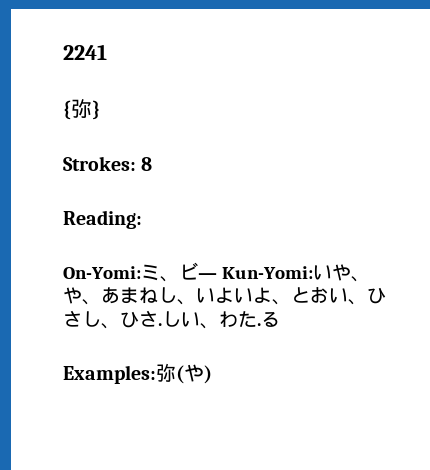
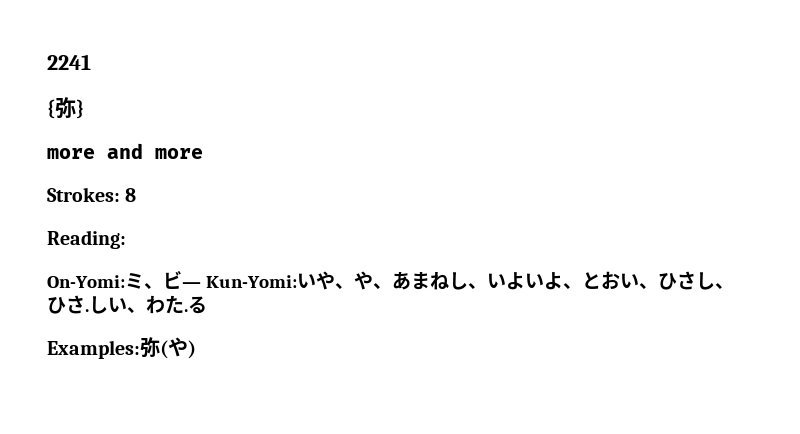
+ more and more

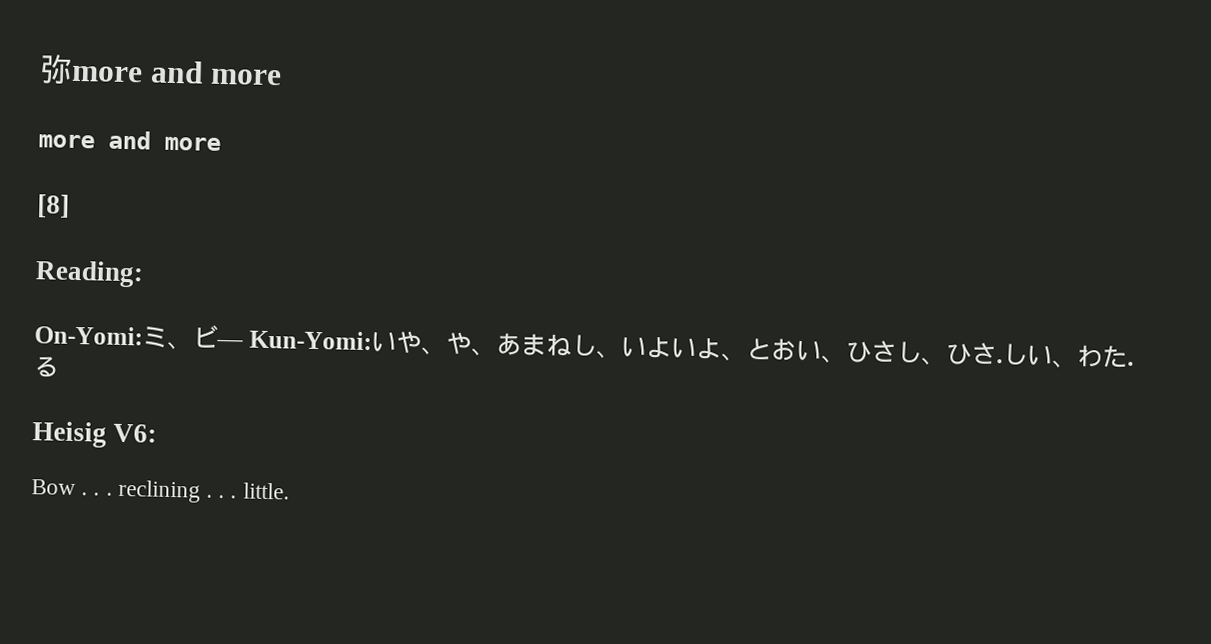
- 2241
- {弥}
+ 弥more and more
  more and more
- Strokes: 8
+ [8]
- Examples:弥(や)
+ Heisig V6:
+ Bow . . . reclining . . . little.

